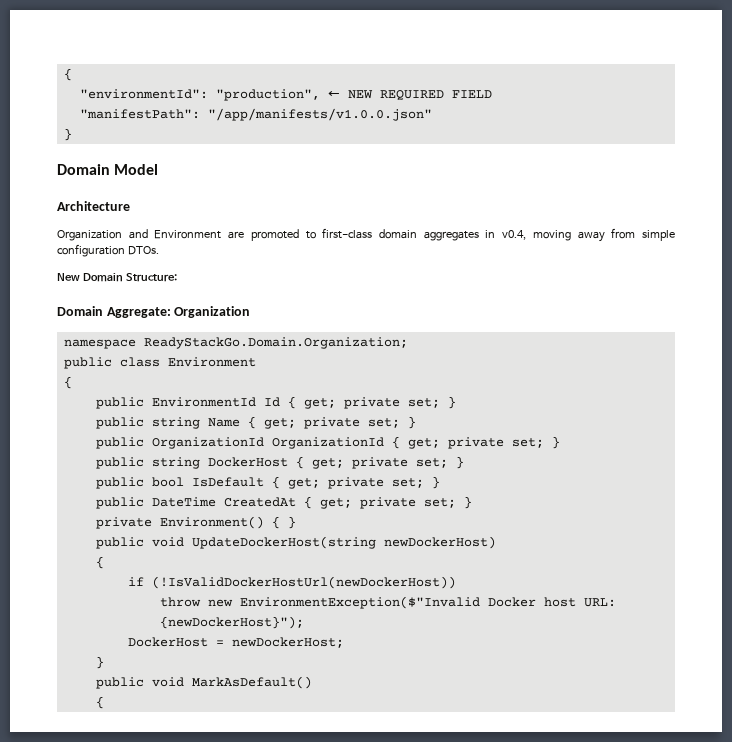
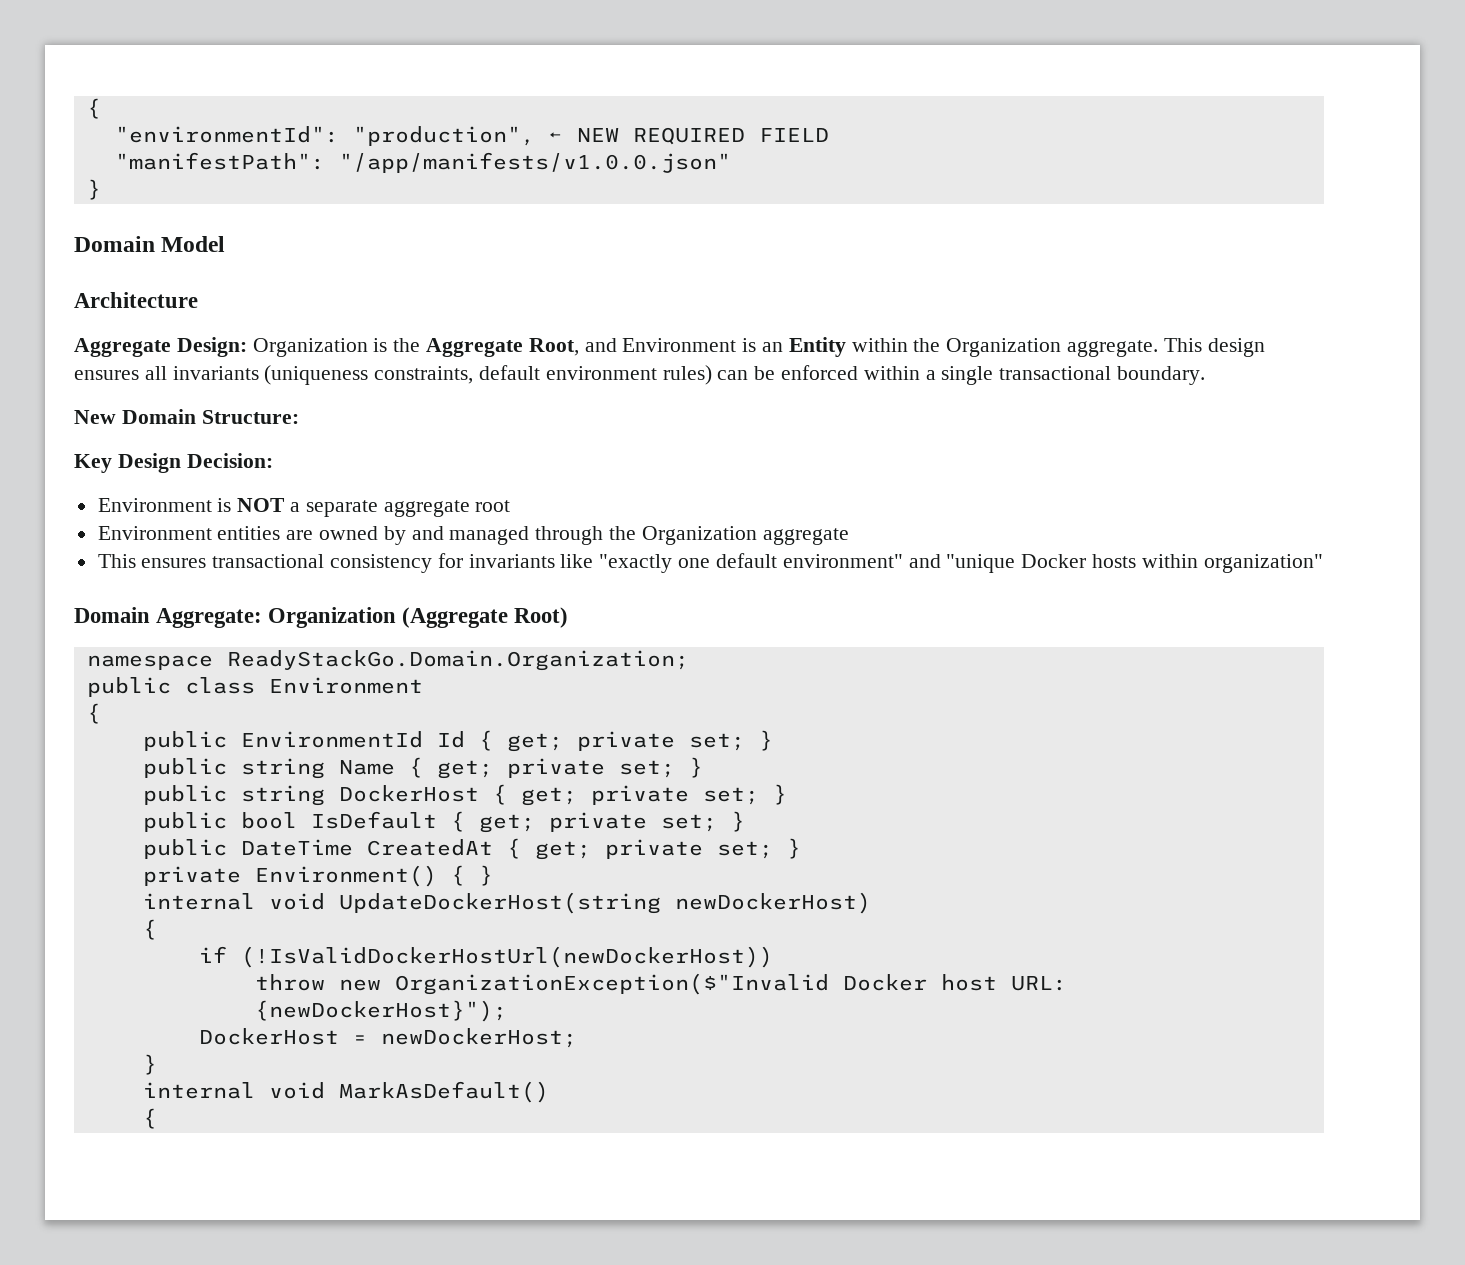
- Organization and Environment are promoted to first-class domain aggregates in v0.4, moving away from simple configuration DTOs.
+ Aggregate Design: Organization is the Aggregate Root, and Environment is an Entity within the Organization aggregate. This design ensures all invariants (uniqueness constraints, default environment rules) can be enforced within a single transactional boundary.
  New Domain Structure:
+ Key Design Decision:
+ Environment is NOT a separate aggregate root
+ Environment entities are owned by and managed through the Organization aggregate
+ This ensures transactional consistency for invariants like "exactly one default environment" and "unique Docker hosts within organization"
- Domain Aggregate: Organization
+ Domain Aggregate: Organization (Aggregate Root)
- public OrganizationId OrganizationId { get; private set; }
- public void UpdateDockerHost(string newDockerHost)
+ internal void UpdateDockerHost(string newDockerHost)
- throw new EnvironmentException($"Invalid Docker host URL: {newDockerHost}");
+ throw new OrganizationException($"Invalid Docker host URL: {newDockerHost}");
- public void MarkAsDefault()
+ internal void MarkAsDefault()

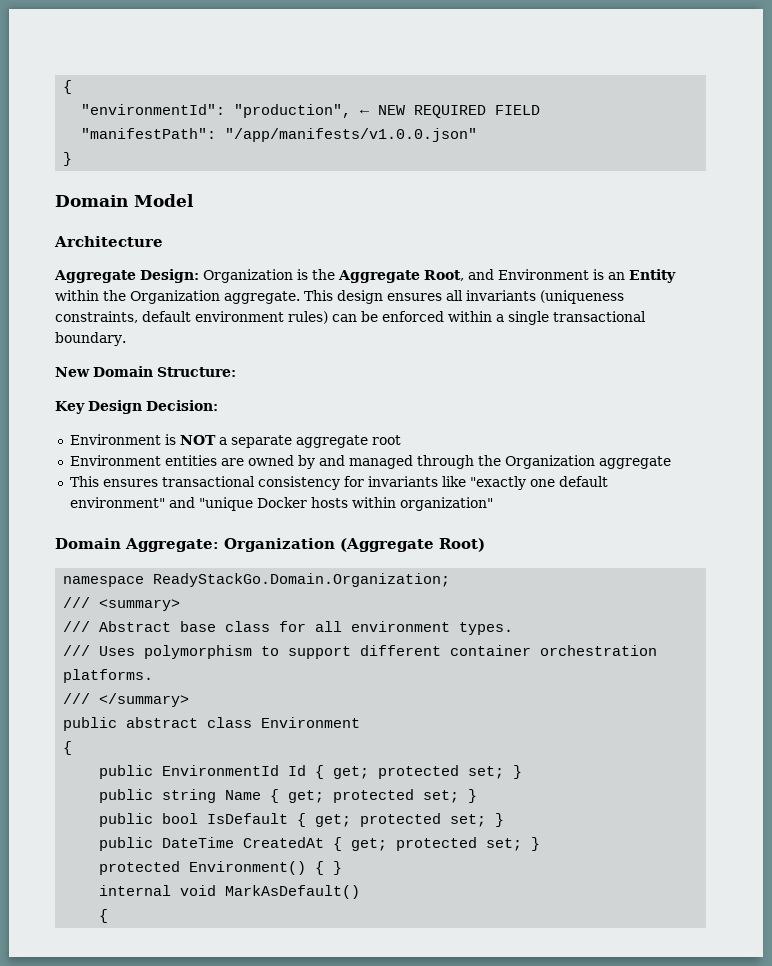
- public class Environment
+ /// <summary>
+ /// Abstract base class for all environment types.
+ /// Uses polymorphism to support different container orchestration platforms.
+ /// </summary>
+ public abstract class Environment
- public EnvironmentId Id { get; private set; }
+ public EnvironmentId Id { get; protected set; }
- public string Name { get; private set; }
- public string DockerHost { get; private set; }
+ public string Name { get; protected set; }
- public bool IsDefault { get; private set; }
+ public bool IsDefault { get; protected set; }
- public DateTime CreatedAt { get; private set; }
- private Environment() { }
+ public DateTime CreatedAt { get; protected set; }
+ protected Environment() { }
- internal void UpdateDockerHost(string newDockerHost)
- {
- if (!IsValidDockerHostUrl(newDockerHost))
- throw new OrganizationException($"Invalid Docker host URL: {newDockerHost}");
- DockerHost = newDockerHost;
- }

